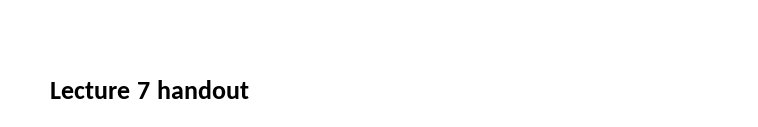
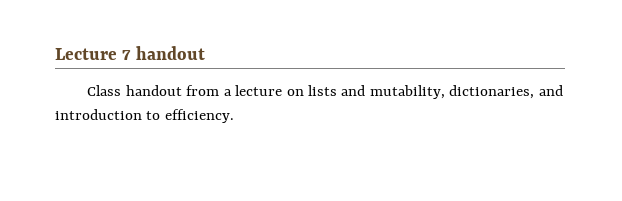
+ Class handout from a lecture on lists and mutability, dictionaries, and introduction to efficiency.

